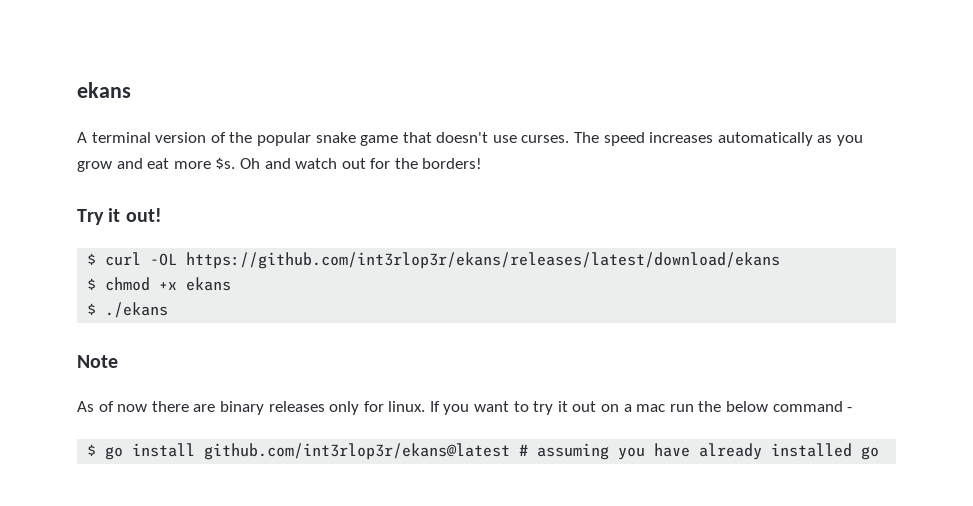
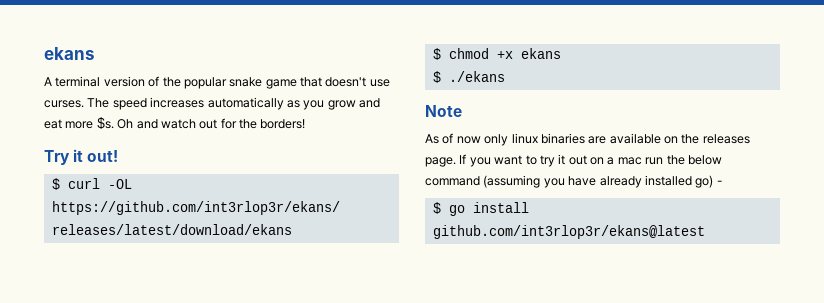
- As of now there are binary releases only for linux.
+ As of now only linux binaries are available on the releases page.
- If you want to try it out on a mac run the below command -
+ If you want to try it out on a mac run the below command (assuming you have already installed go) -
- $ go install github.com/int3rlop3r/ekans@latest # assuming you have already installed go
+ $ go install github.com/int3rlop3r/ekans@latest

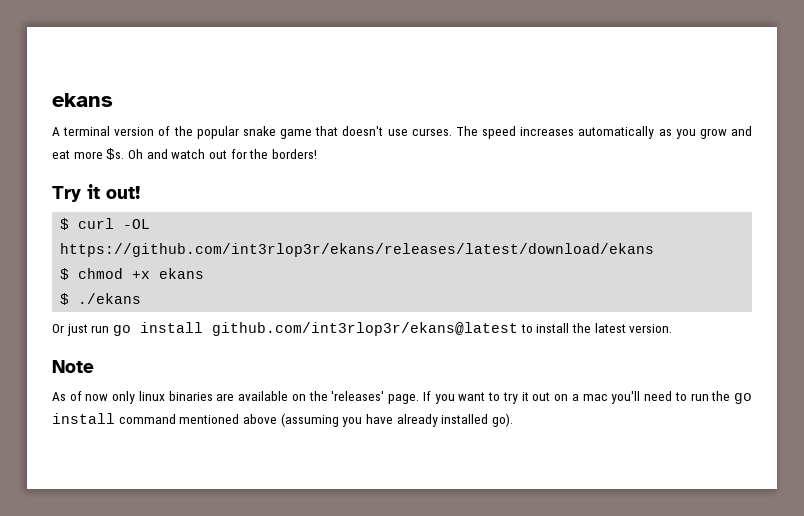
+ Or just run go install github.com/int3rlop3r/ekans@latest to install the latest version.
- As of now only linux binaries are available on the releases page.
+ As of now only linux binaries are available on the 'releases' page.
- If you want to try it out on a mac run the below command (assuming you have already installed go) -
- $ go install github.com/int3rlop3r/ekans@latest
+ If you want to try it out on a mac you'll need to run the go install command mentioned above (assuming you have already installed go).

